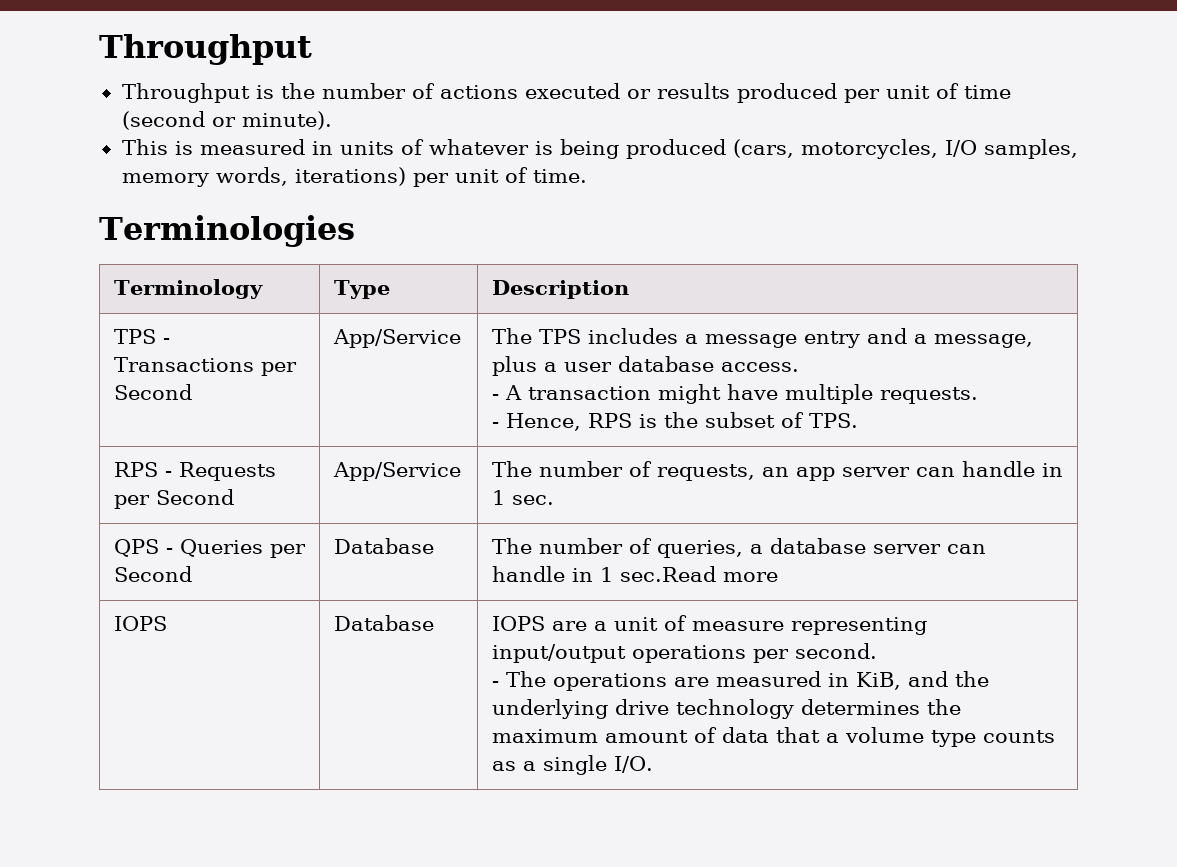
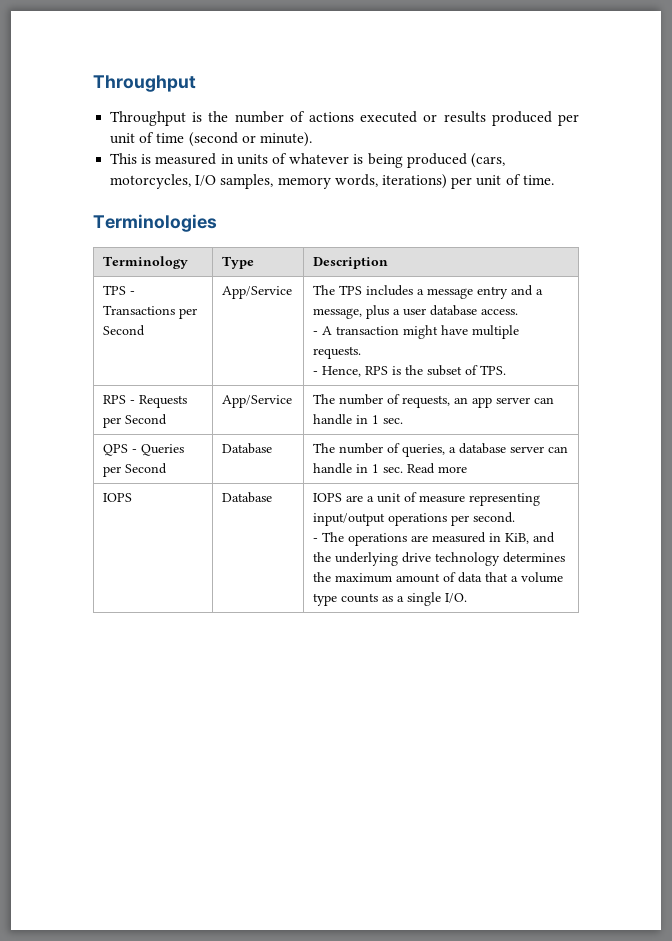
- QPS - Queries per Second | Database | The number of queries, a database server can handle in 1 sec.Read more
+ QPS - Queries per Second | Database | The number of queries, a database server can handle in 1 sec. Read more

